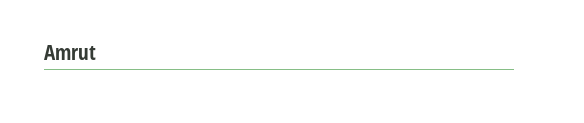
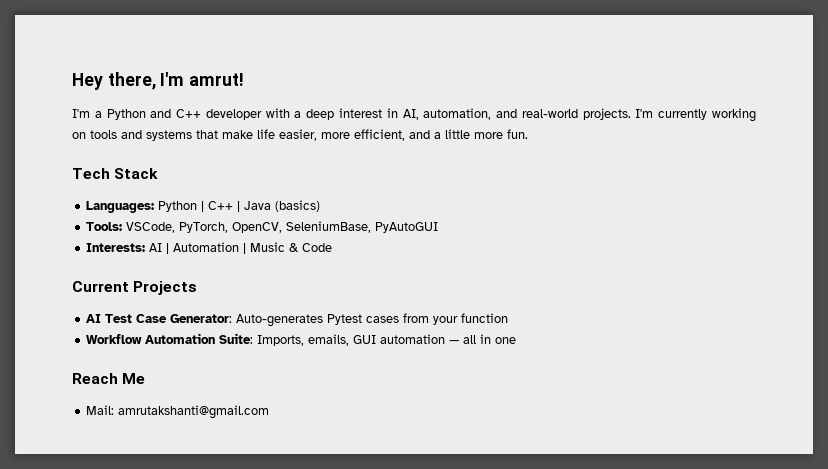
- Amrut
+ Hey there, I'm amrut!
+ I'm a Python and C++ developer with a deep interest in AI, automation, and real-world projects. I'm currently working on tools and systems that make life easier, more efficient, and a little more fun.
+ Tech Stack
+ Languages: Python | C++ | Java (basics)
+ Tools: VSCode, PyTorch, OpenCV, SeleniumBase, PyAutoGUI
+ Interests: AI | Automation | Music & Code
+ Current Projects
+ AI Test Case Generator: Auto-generates Pytest cases from your function
+ Workflow Automation Suite: Imports, emails, GUI automation — all in one
+ Reach Me
+ Mail: amrutakshanti@gmail.com

